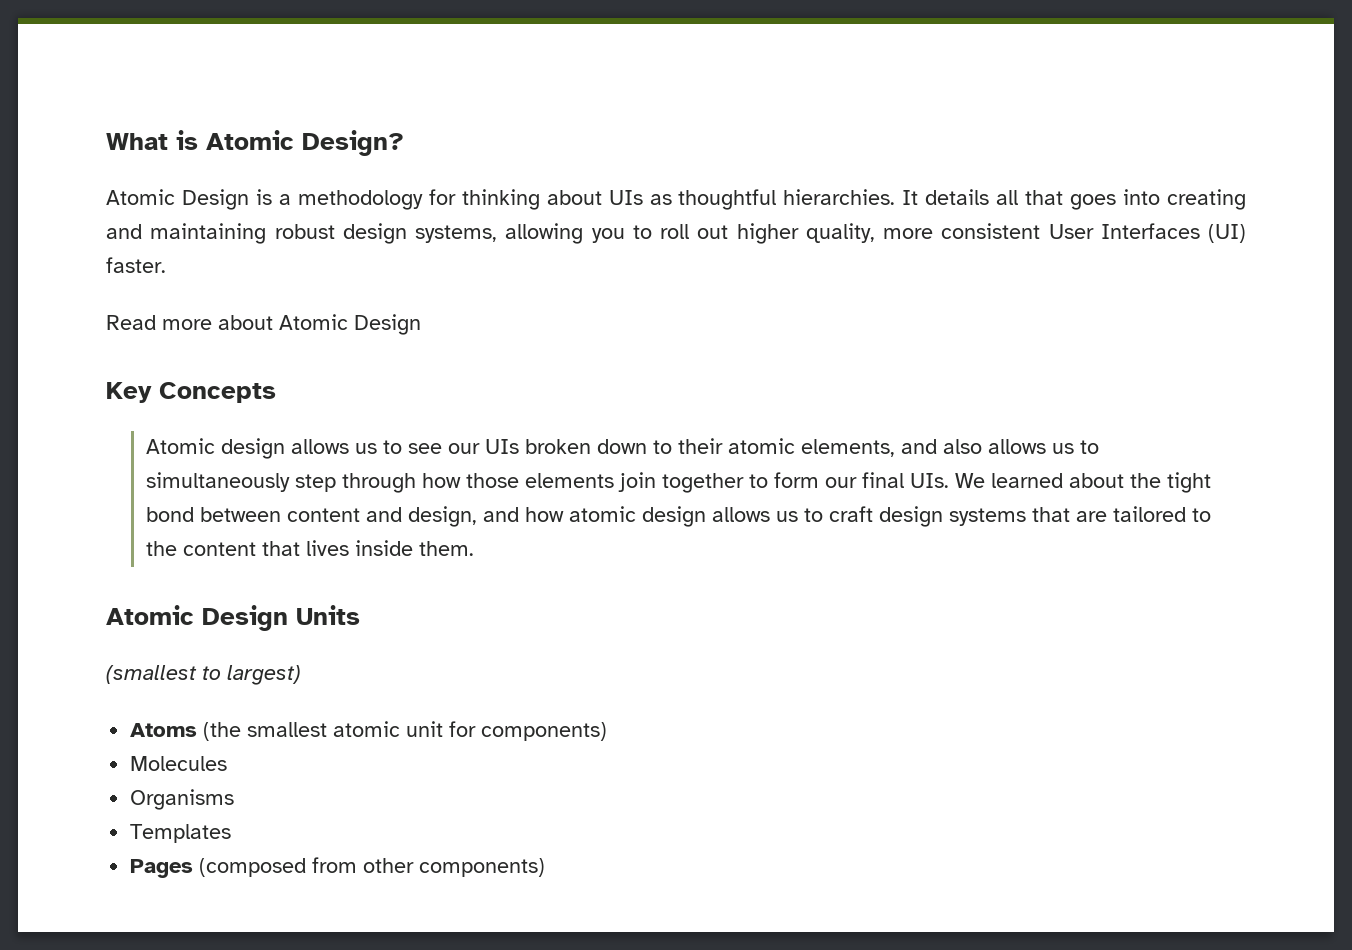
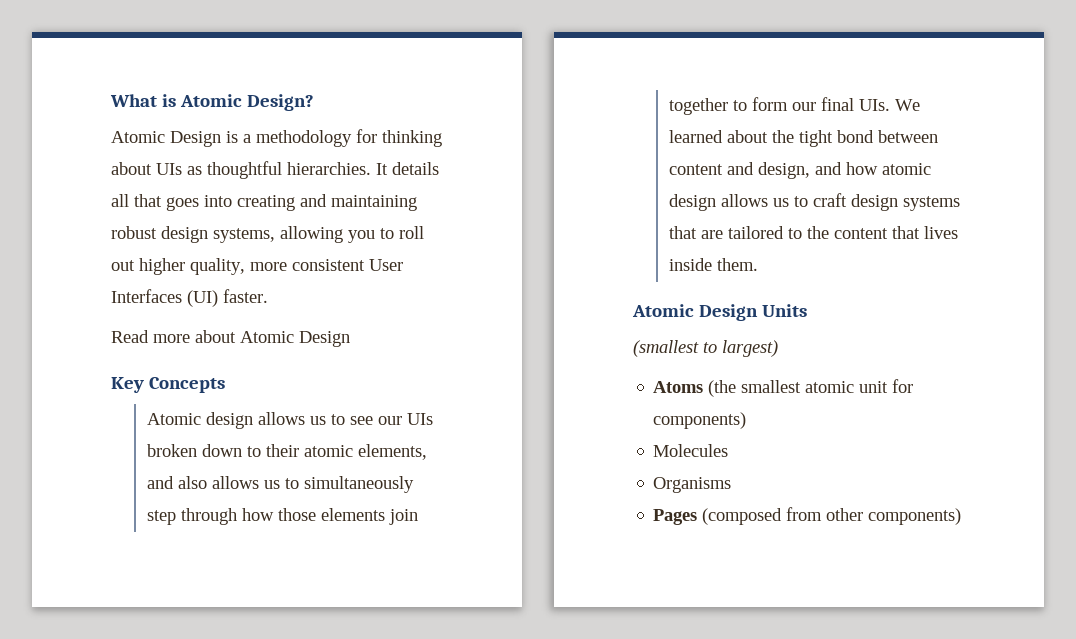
- Templates

